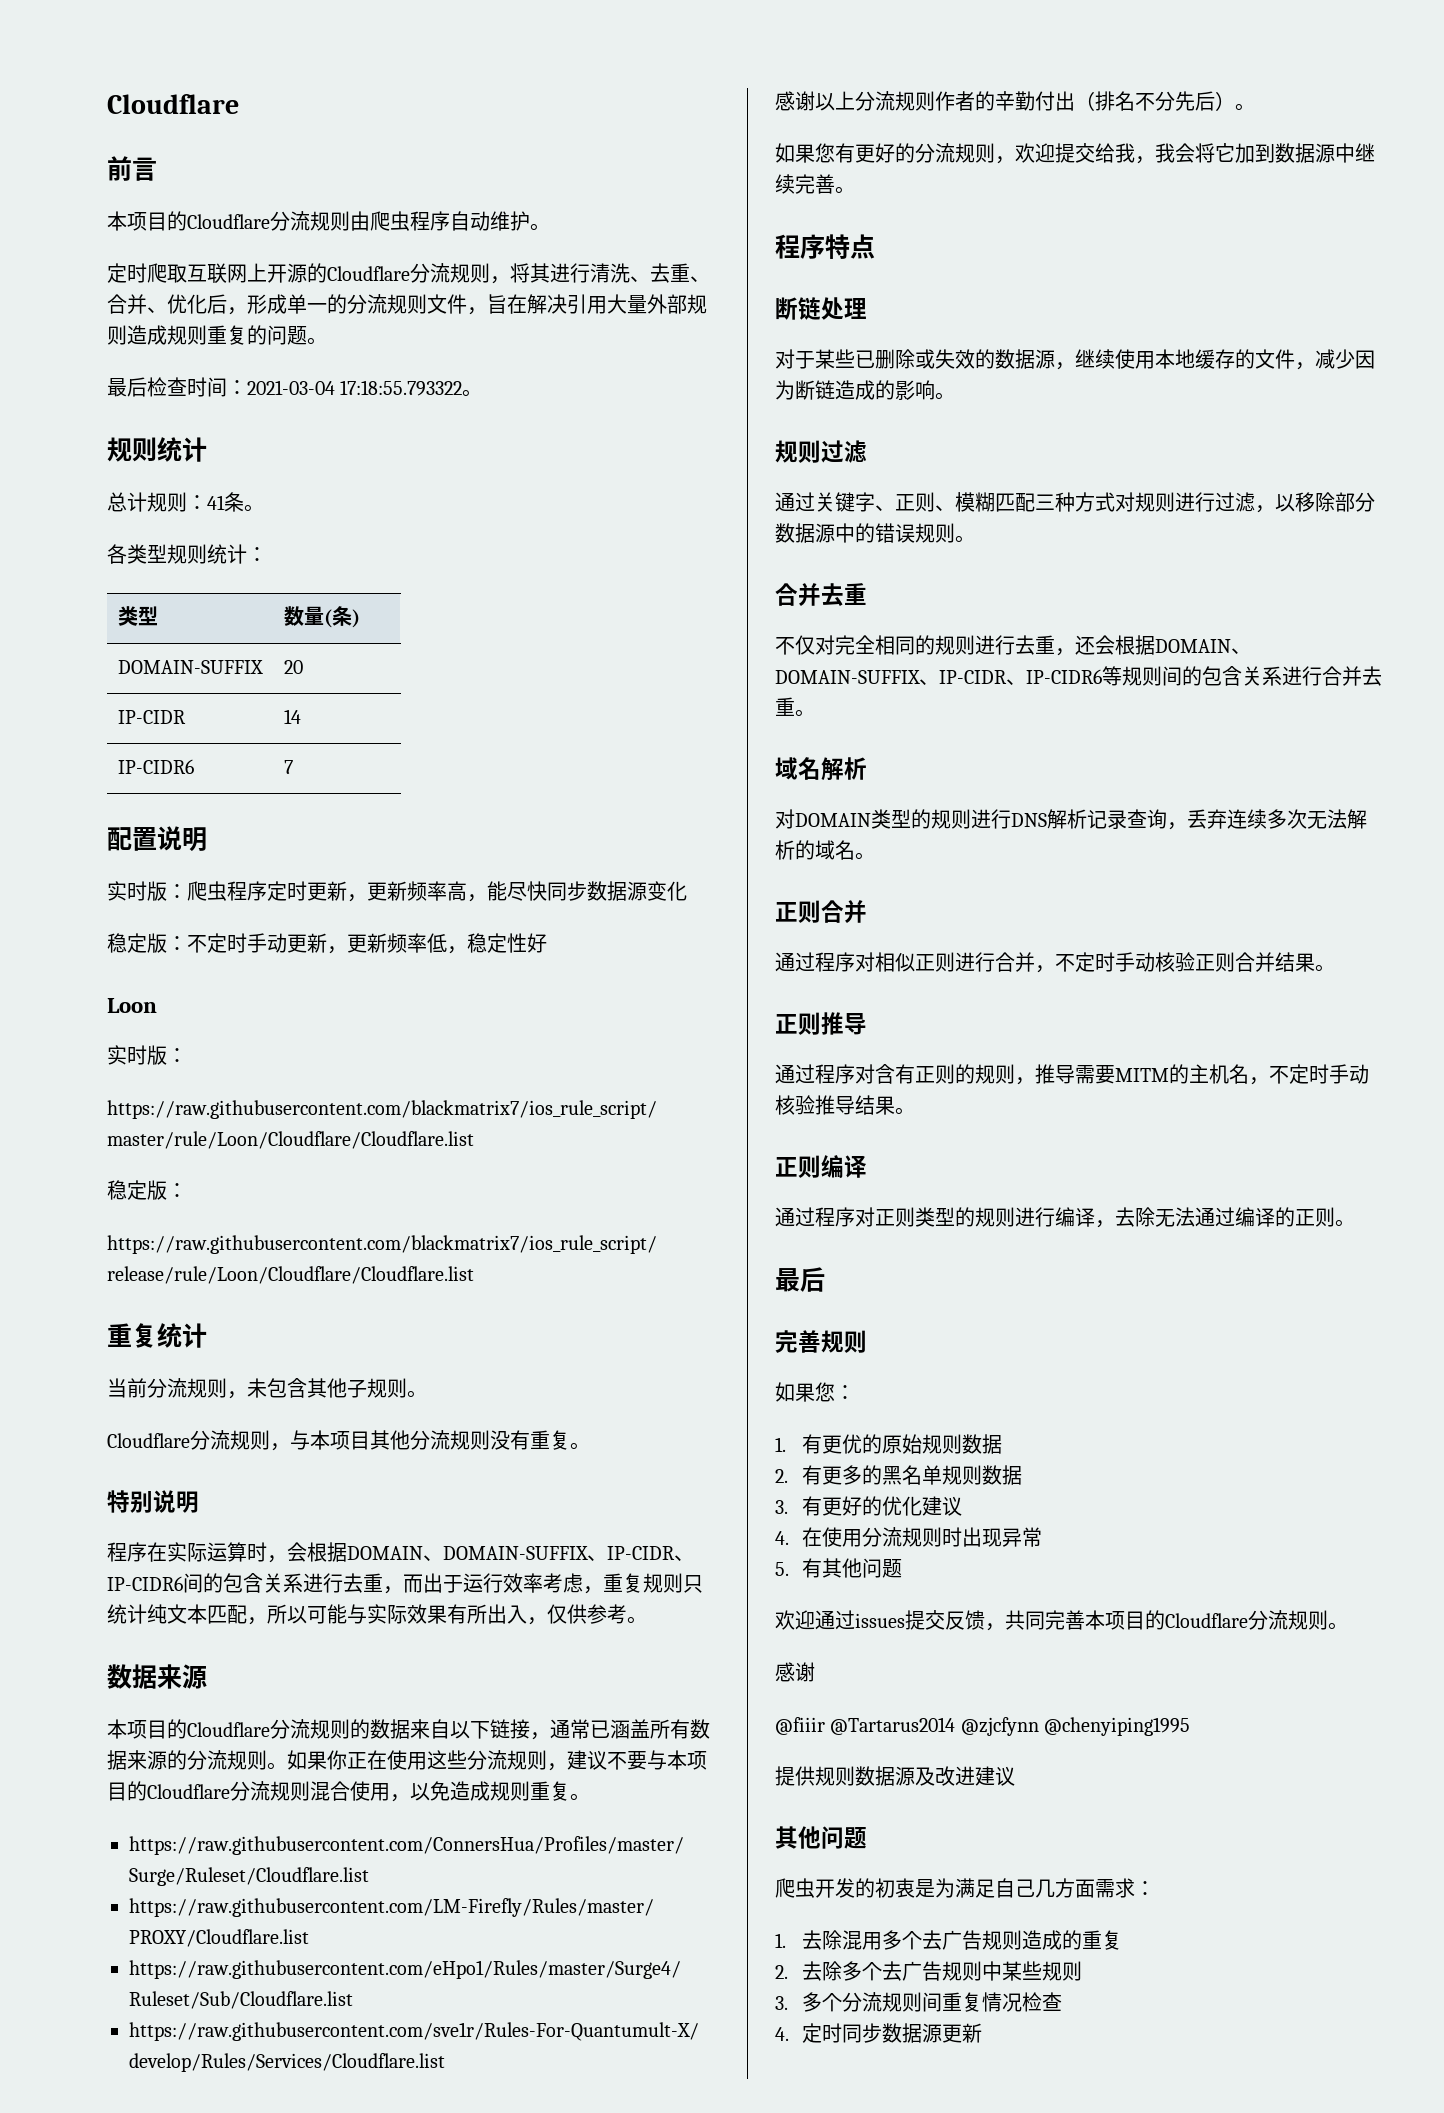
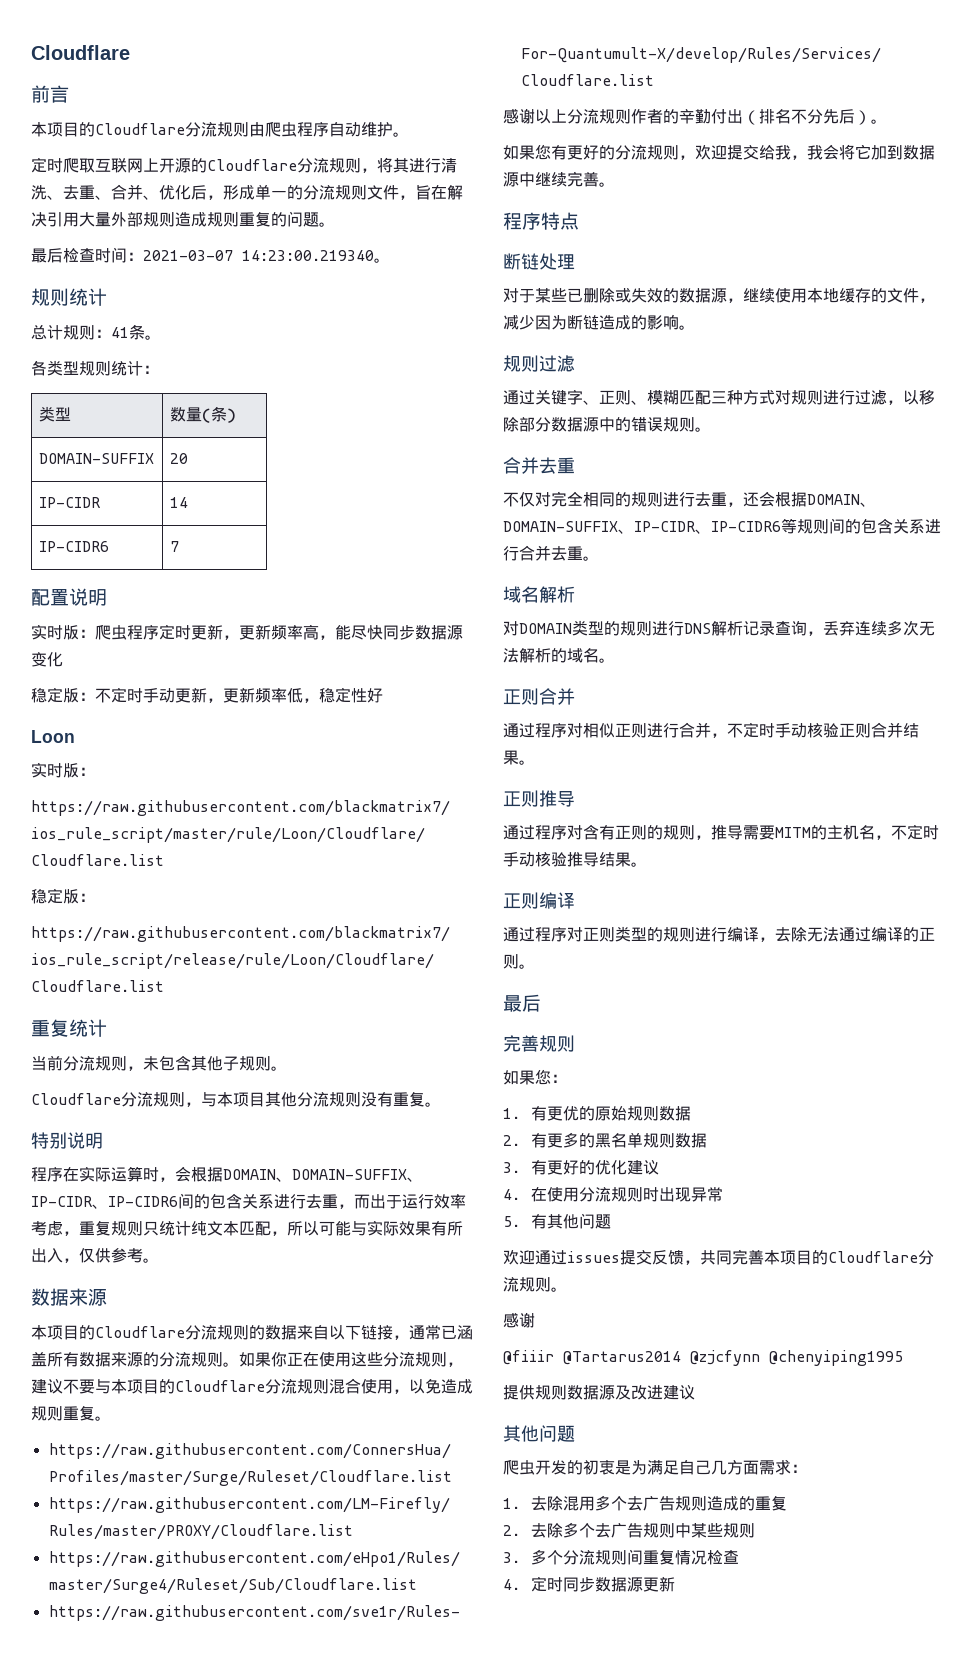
- 最后检查时间：2021-03-04 17:18:55.793322。
+ 最后检查时间：2021-03-07 14:23:00.219340。

